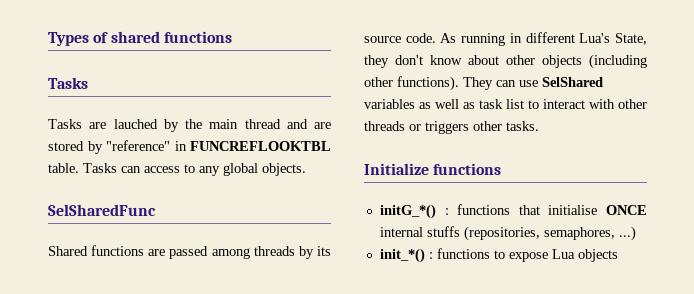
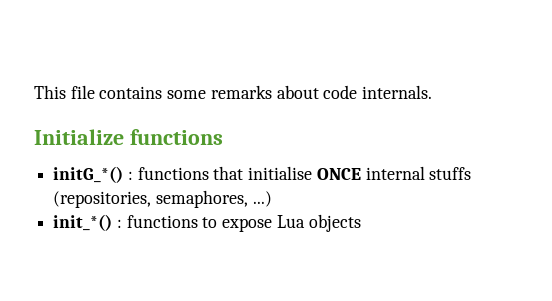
- Types of shared functions
- Tasks
- Tasks are lauched by the main thread and are stored by "reference" in FUNCREFLOOKTBL table. Tasks can access to any global objects.
- SelSharedFunc
- Shared functions are passed among threads by its source code. As running in different Lua's State, they don't know about other objects (including other functions). They can use SelShared variables as well as task list to interact with other threads or triggers other tasks.
+ This file contains some remarks about code internals.

